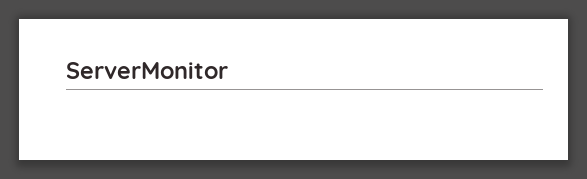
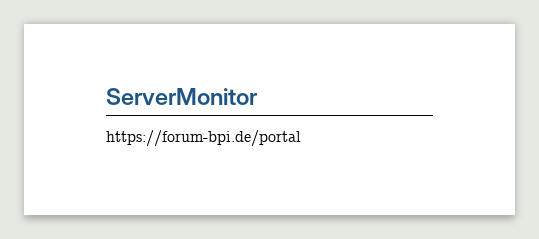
+ https://forum-bpi.de/portal

